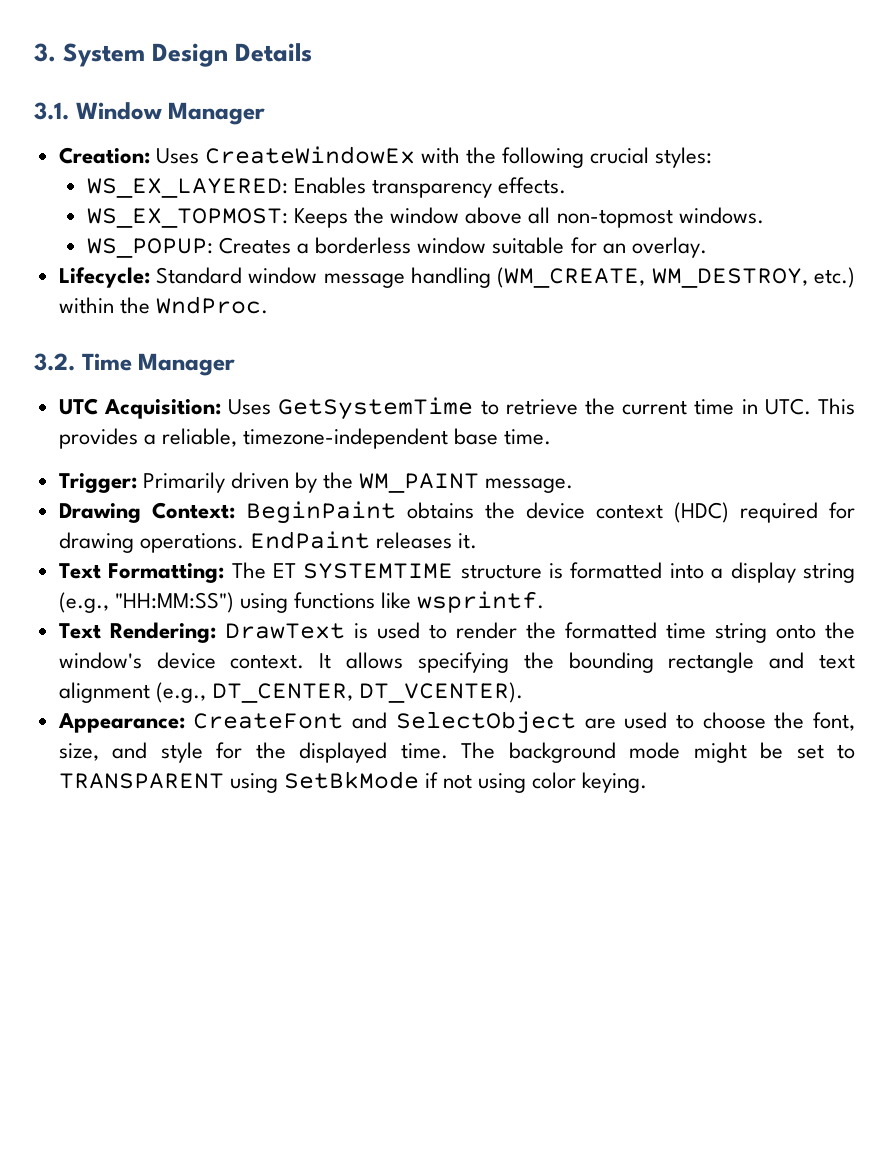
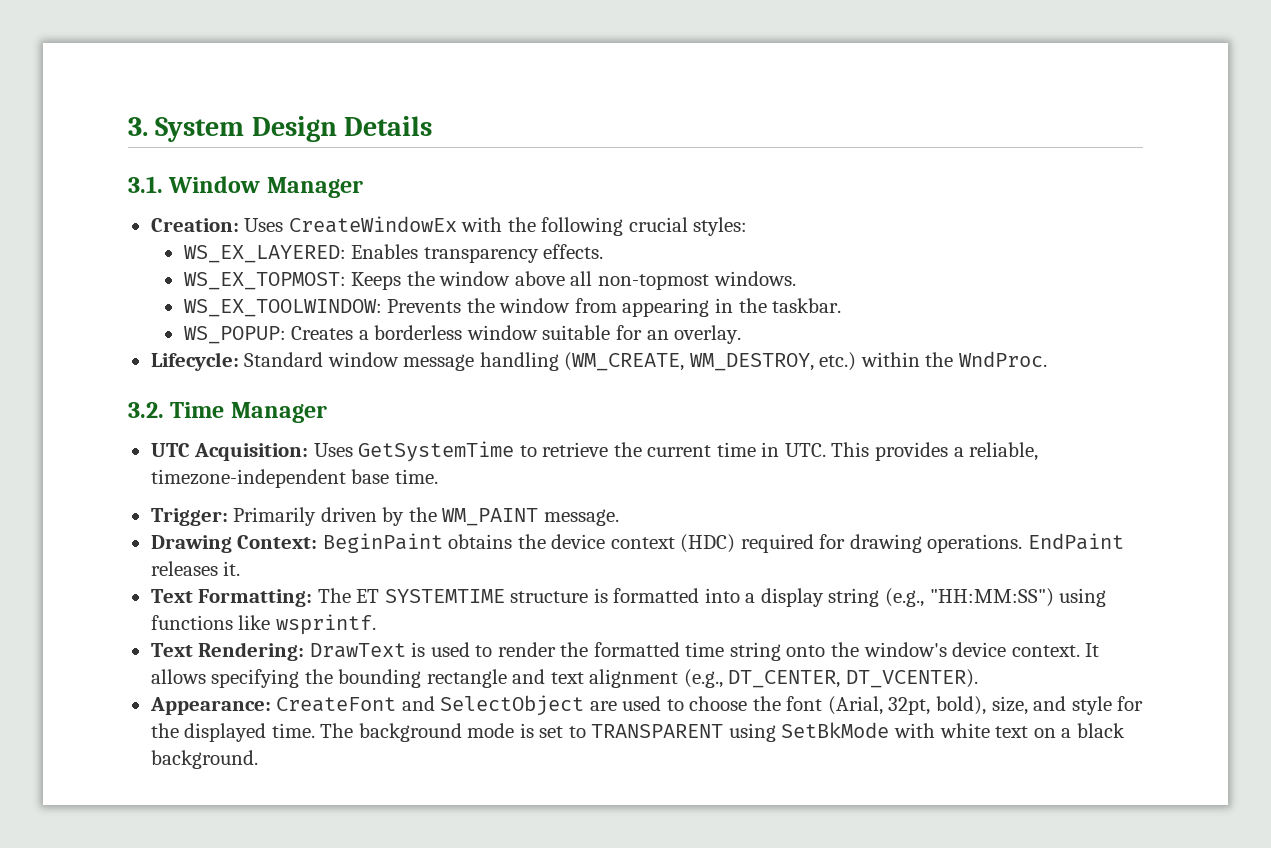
+ WS_EX_TOOLWINDOW: Prevents the window from appearing in the taskbar.
- Appearance: CreateFont and SelectObject are used to choose the font, size, and style for the displayed time.
+ Appearance: CreateFont and SelectObject are used to choose the font (Arial, 32pt, bold), size, and style for the displayed time.
- The background mode might be set to TRANSPARENT using SetBkMode if not using color keying.
+ The background mode is set to TRANSPARENT using SetBkMode with white text on a black background.

